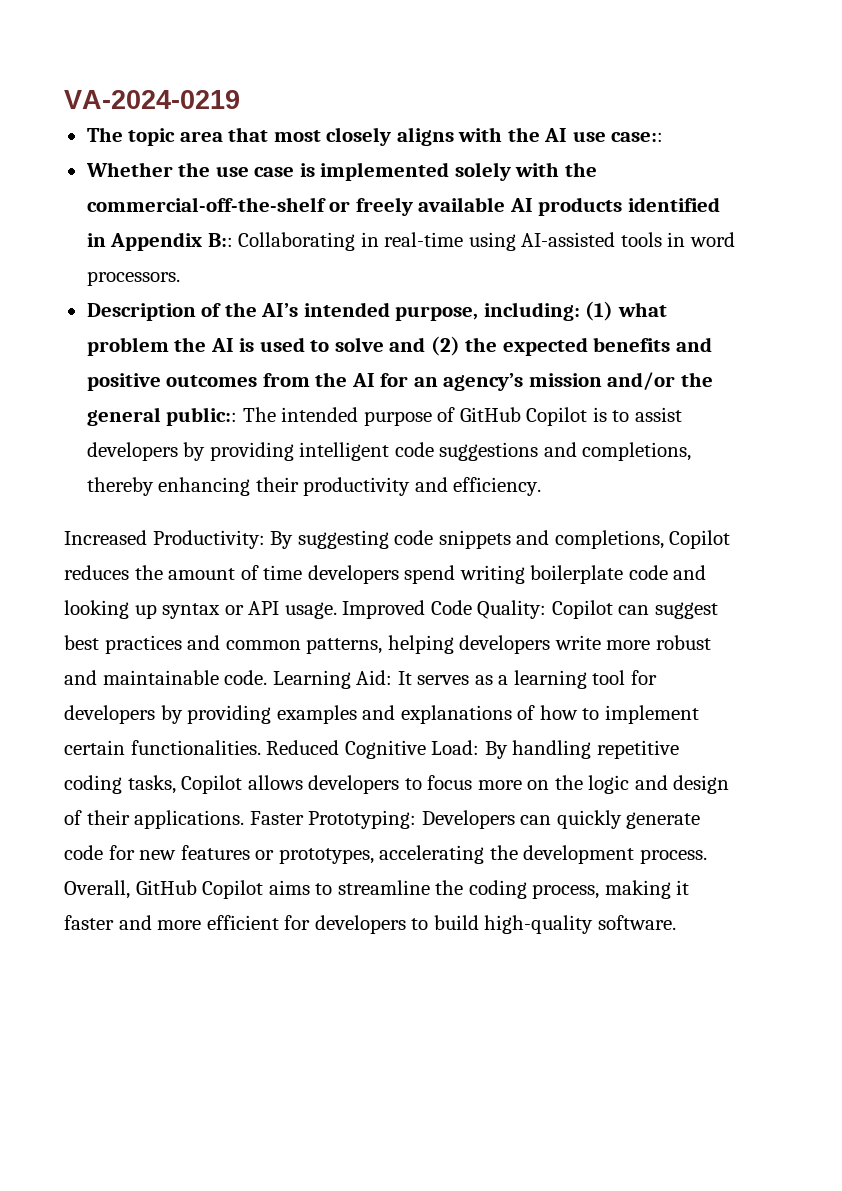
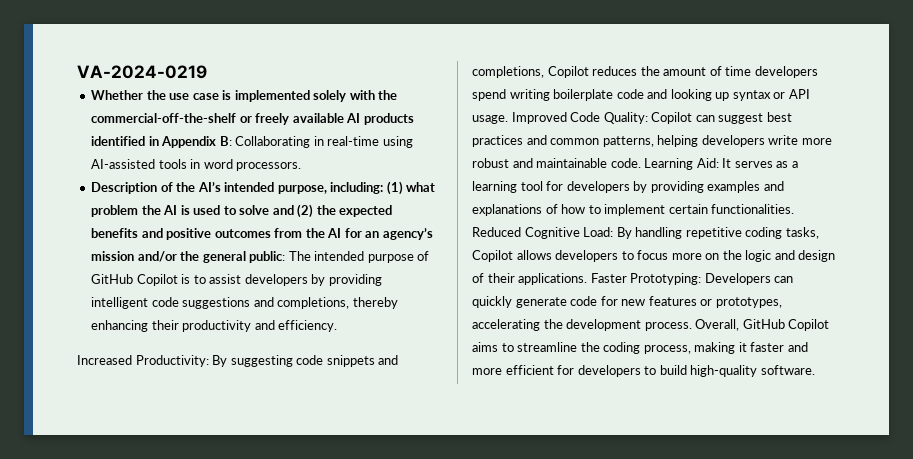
- The topic area that most closely aligns with the AI use case::
- Whether the use case is implemented solely with the commercial-off-the-shelf or freely available AI products identified in Appendix B:: Collaborating in real-time using AI-assisted tools in word processors.
+ Whether the use case is implemented solely with the commercial-off-the-shelf or freely available AI products identified in Appendix B: Collaborating in real-time using AI-assisted tools in word processors.
- Description of the AI’s intended purpose, including: (1) what problem the AI is used to solve and (2) the expected benefits and positive outcomes from the AI for an agency’s mission and/or the general public:: The intended purpose of GitHub Copilot is to assist developers by providing intelligent code suggestions and completions, thereby enhancing their productivity and efficiency.
+ Description of the AI’s intended purpose, including: (1) what problem the AI is used to solve and (2) the expected benefits and positive outcomes from the AI for an agency’s mission and/or the general public: The intended purpose of GitHub Copilot is to assist developers by providing intelligent code suggestions and completions, thereby enhancing their productivity and efficiency.

